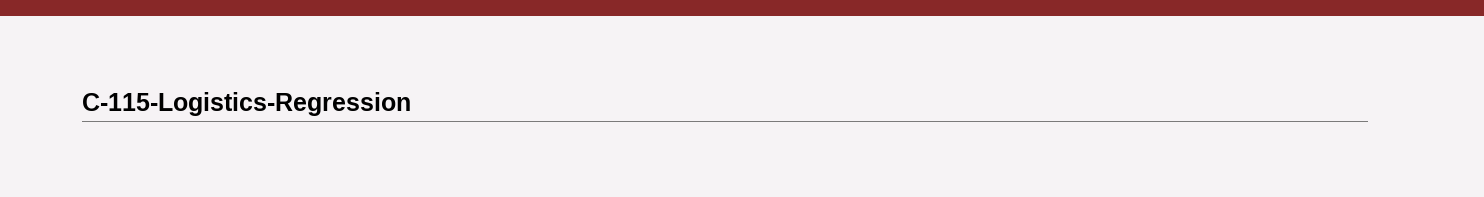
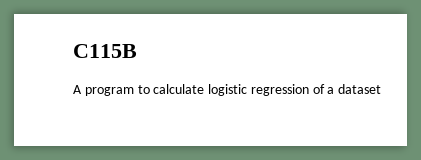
- C-115-Logistics-Regression
+ C115B
+ A program to calculate logistic regression of a dataset

